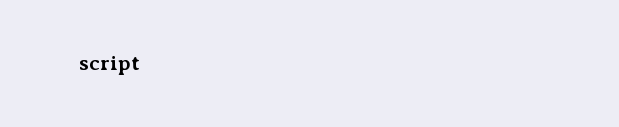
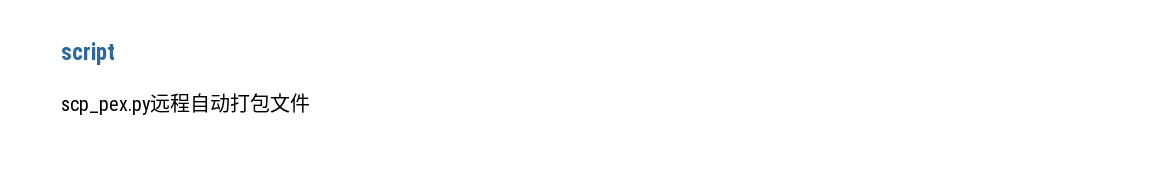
+ scp_pex.py远程自动打包文件

